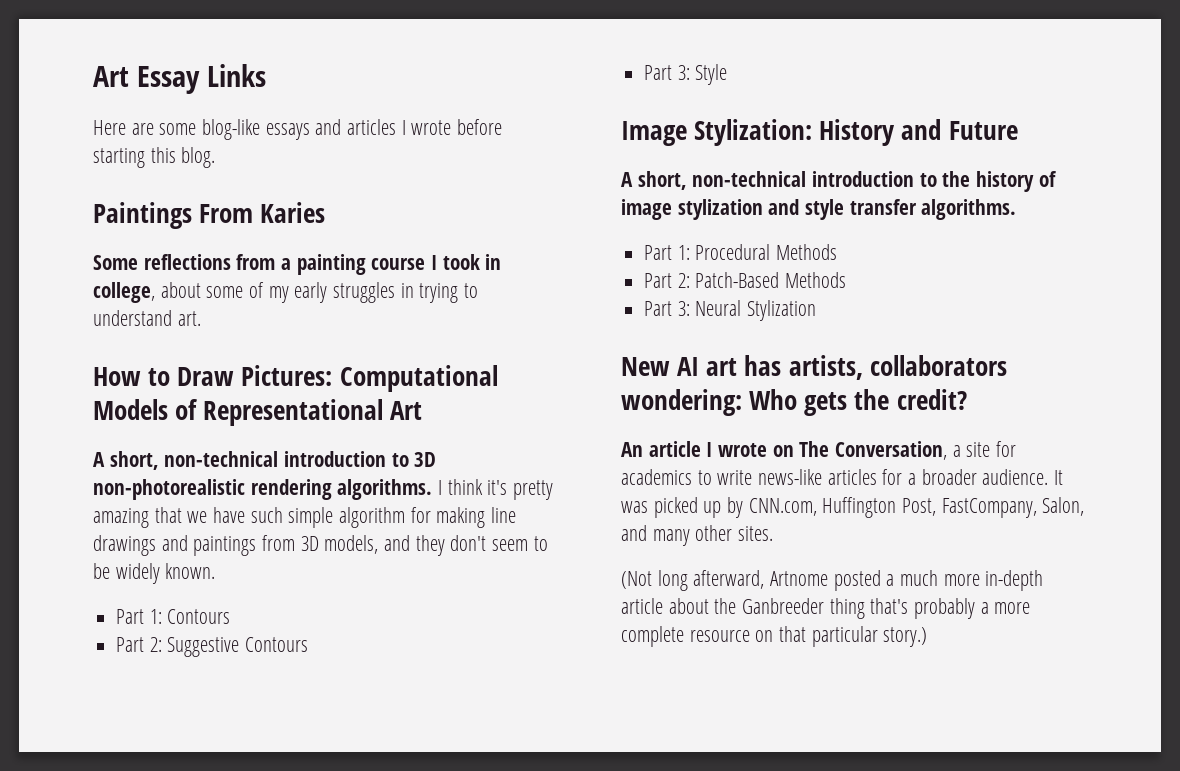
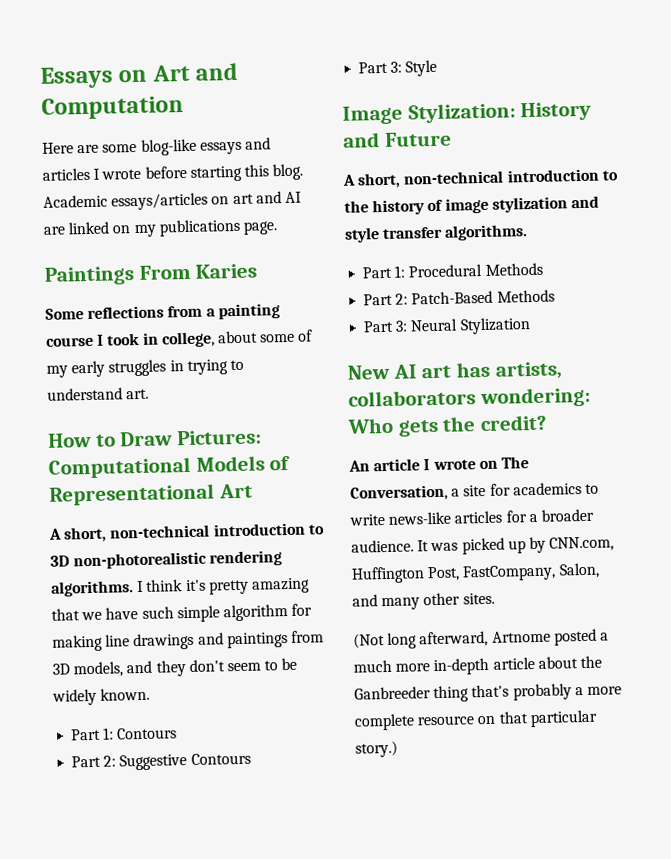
- Art Essay Links
+ Essays on Art and Computation
+ Academic essays/articles on art and AI are linked on my publications page.

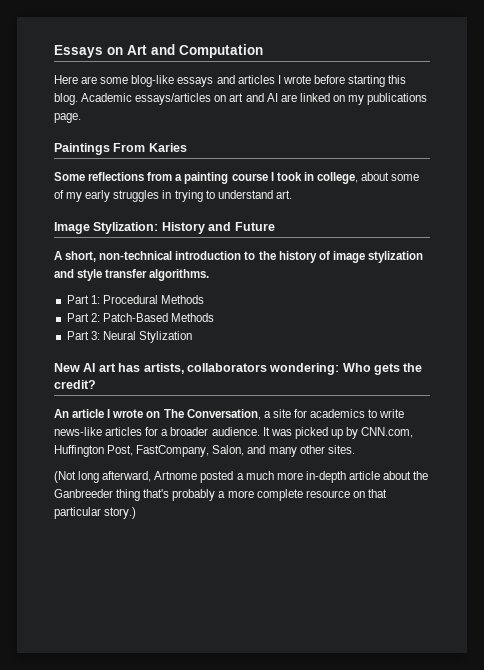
- How to Draw Pictures: Computational Models of Representational Art
- A short, non-technical introduction to 3D non-photorealistic rendering algorithms. I think it's pretty amazing that we have such simple algorithm for making line drawings and paintings from 3D models, and they don't seem to be widely known.
- Part 1: Contours
- Part 2: Suggestive Contours
- Part 3: Style

